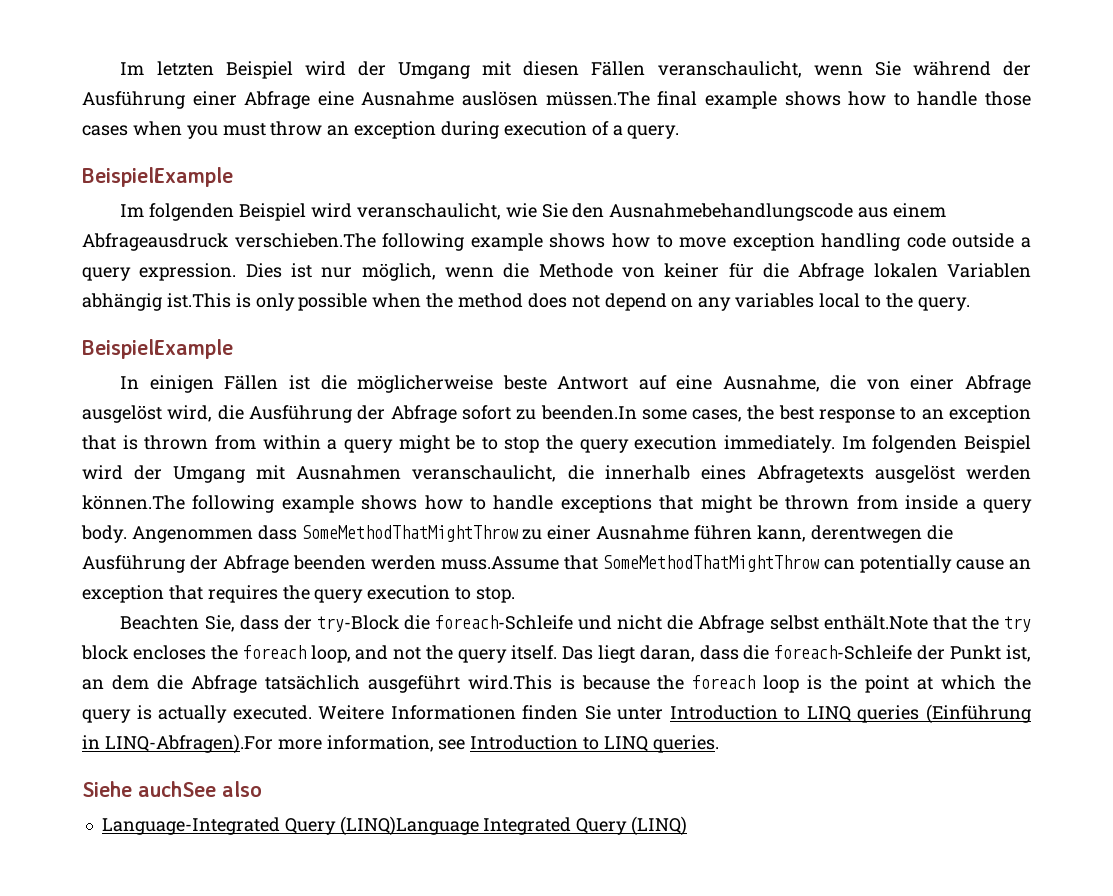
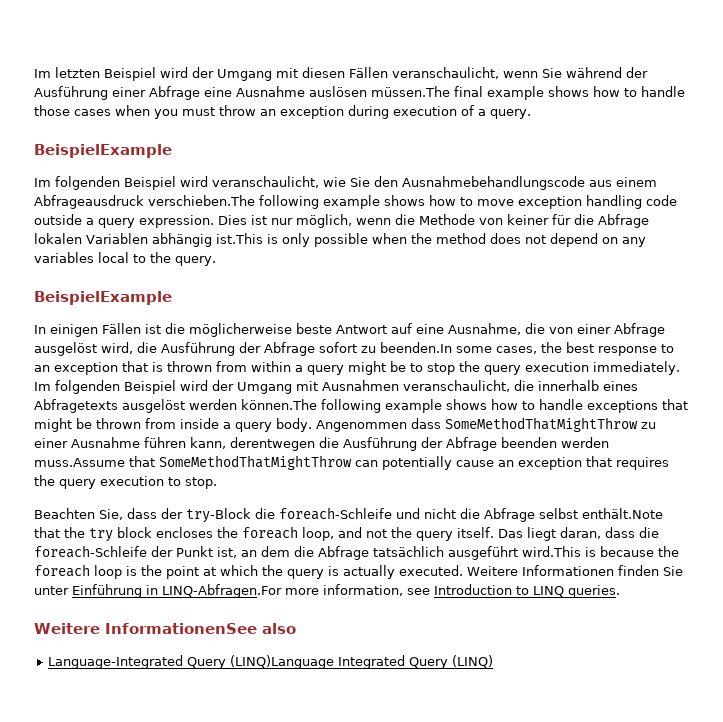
- Weitere Informationen finden Sie unter Introduction to LINQ queries (Einführung in LINQ-Abfragen).For more information, see Introduction to LINQ queries.
+ Weitere Informationen finden Sie unter Einführung in LINQ-Abfragen.For more information, see Introduction to LINQ queries.
- Siehe auchSee also
+ Weitere InformationenSee also

